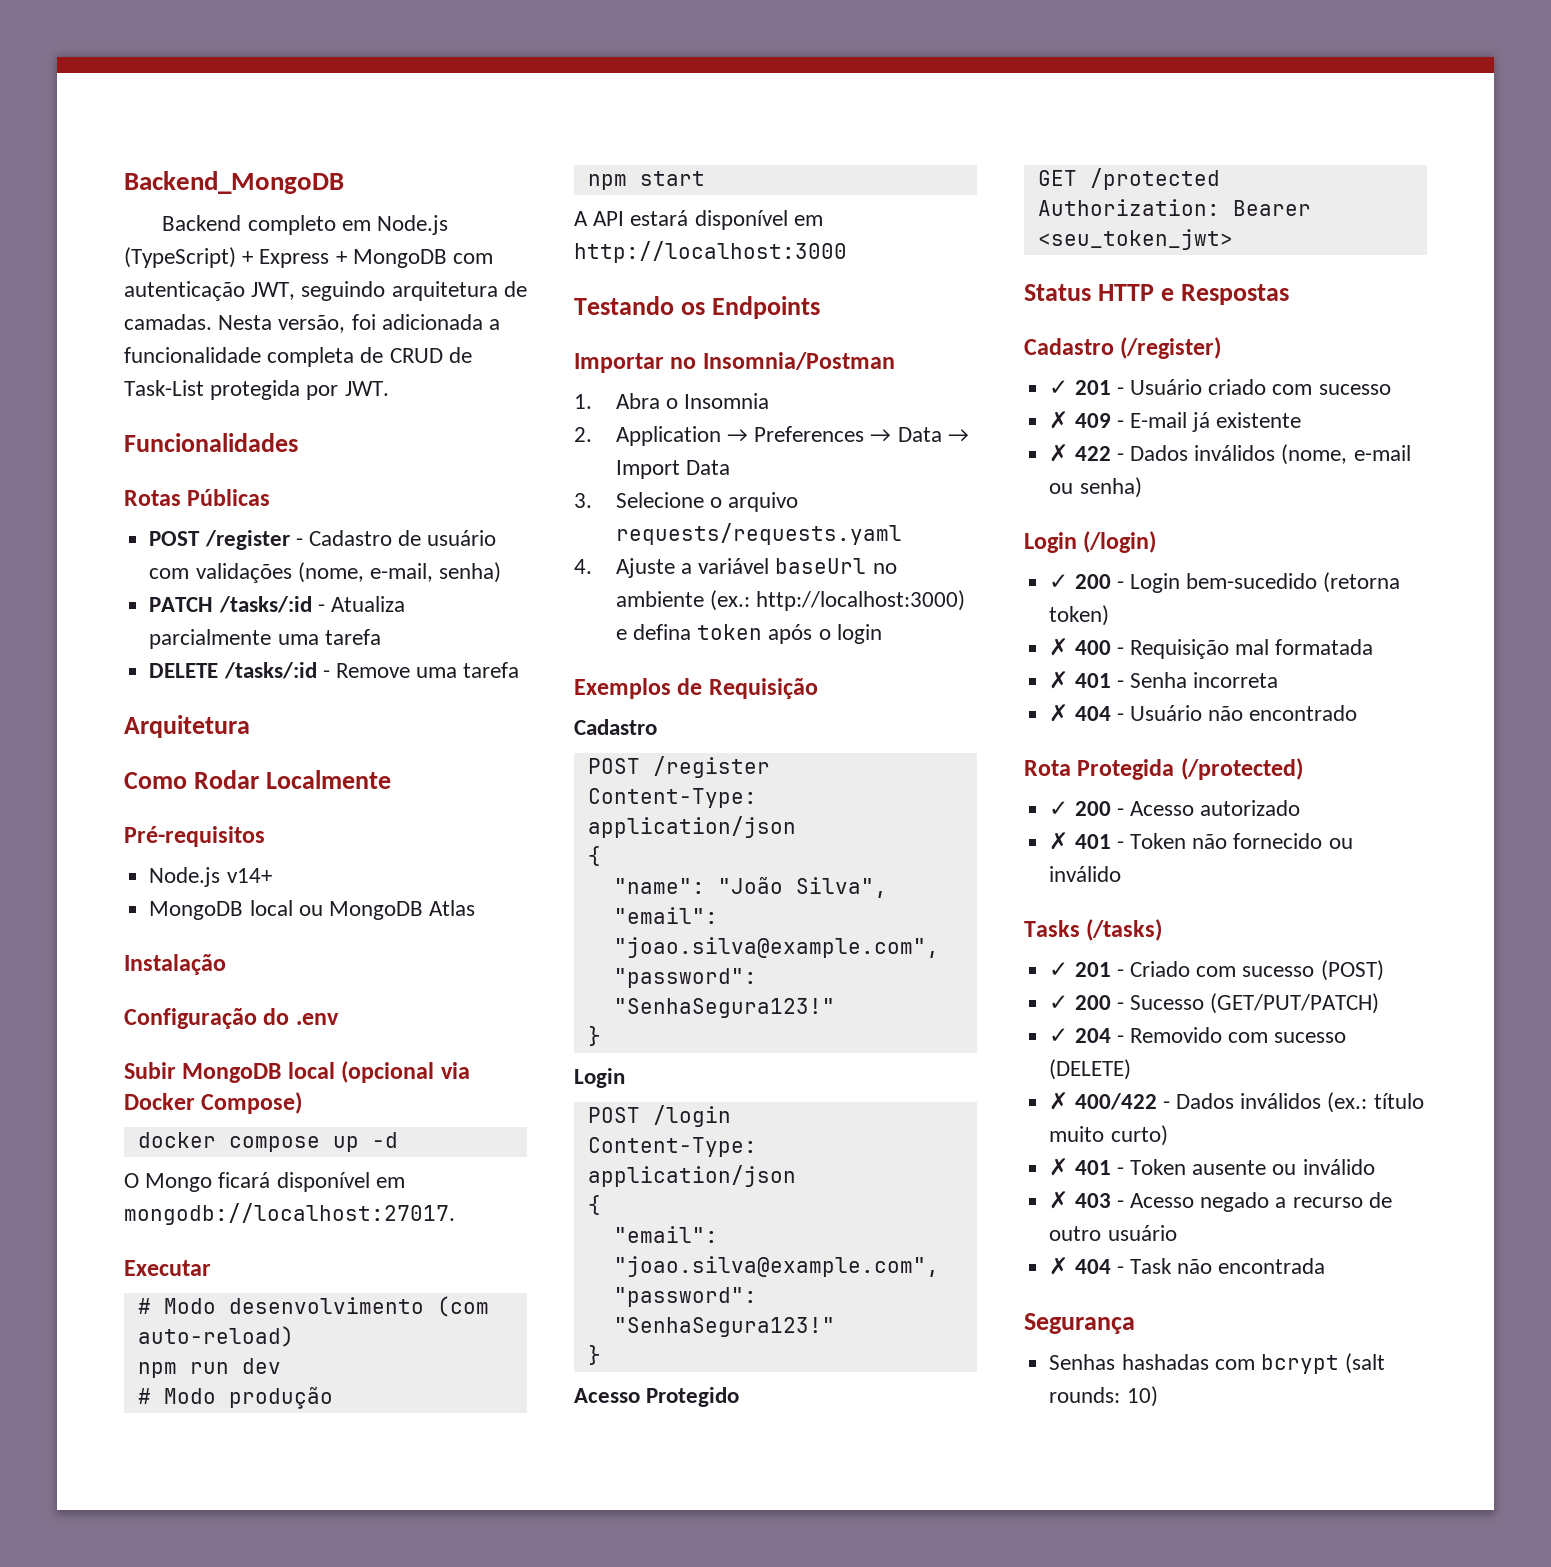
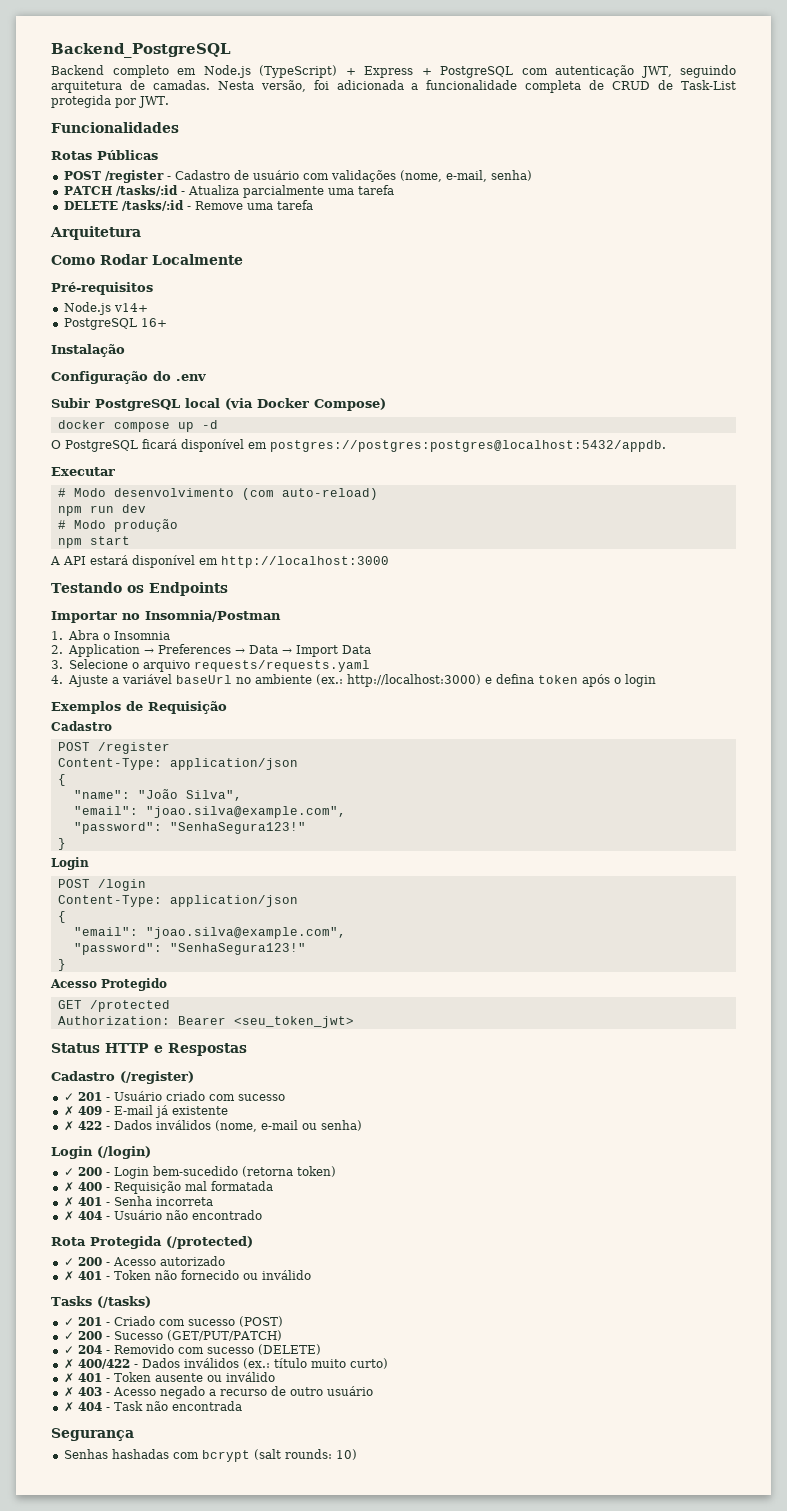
- Backend_MongoDB
+ Backend_PostgreSQL
- Backend completo em Node.js (TypeScript) + Express + MongoDB com autenticação JWT, seguindo arquitetura de camadas.
+ Backend completo em Node.js (TypeScript) + Express + PostgreSQL com autenticação JWT, seguindo arquitetura de camadas.
- MongoDB local ou MongoDB Atlas
+ PostgreSQL 16+
- Subir MongoDB local (opcional via Docker Compose)
+ Subir PostgreSQL local (via Docker Compose)
- O Mongo ficará disponível em mongodb://localhost:27017.
+ O PostgreSQL ficará disponível em postgres://postgres:postgres@localhost:5432/appdb.

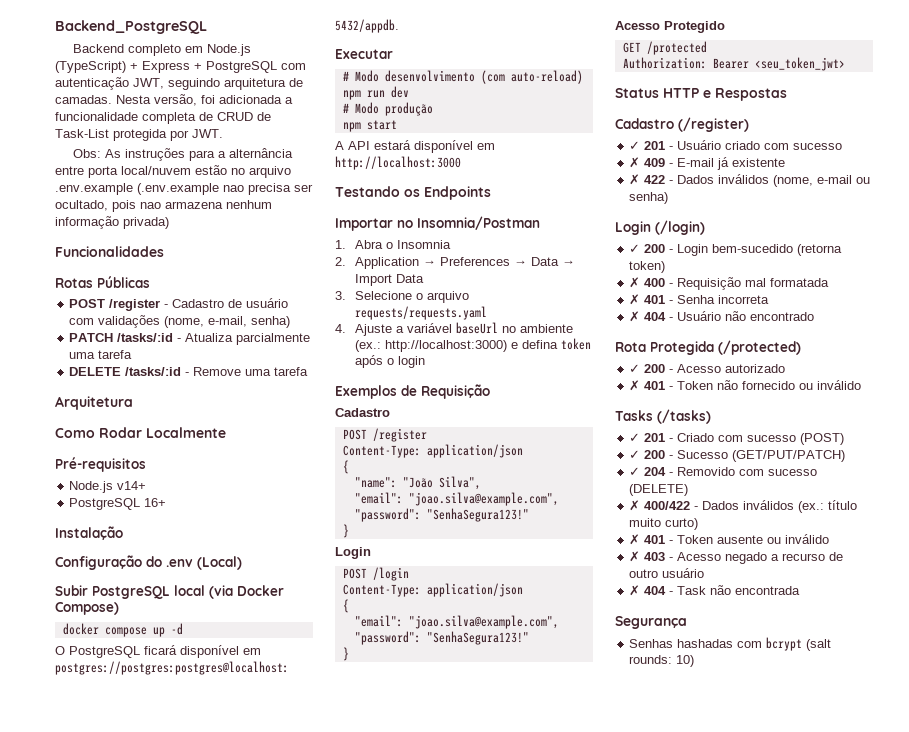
+ Obs: As instruções para a alternância entre porta local/nuvem estão no arquivo .env.example (.env.example nao precisa ser ocultado, pois nao armazena nenhum informação privada)
- Configuração do .env
+ Configuração do .env (Local)

